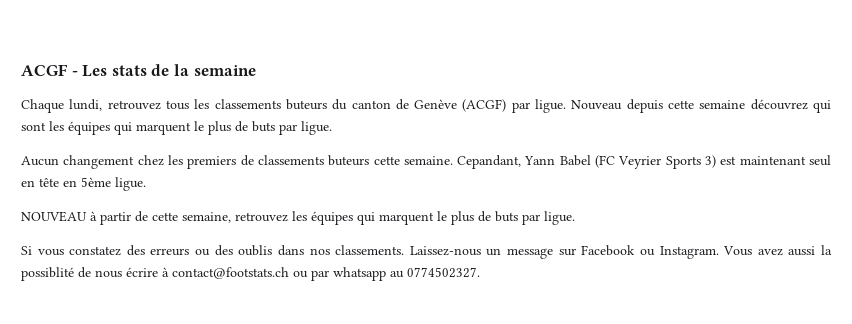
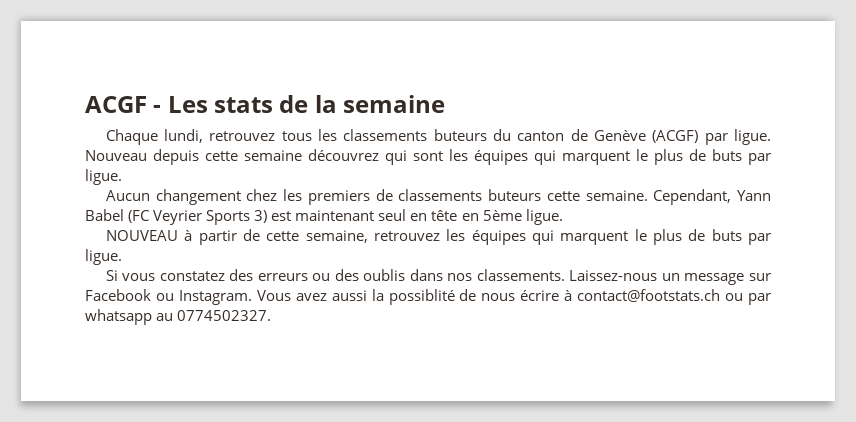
- Cepandant, Yann Babel (FC Veyrier Sports 3) est maintenant seul en tête en 5ème ligue.
+ Cependant, Yann Babel (FC Veyrier Sports 3) est maintenant seul en tête en 5ème ligue.

